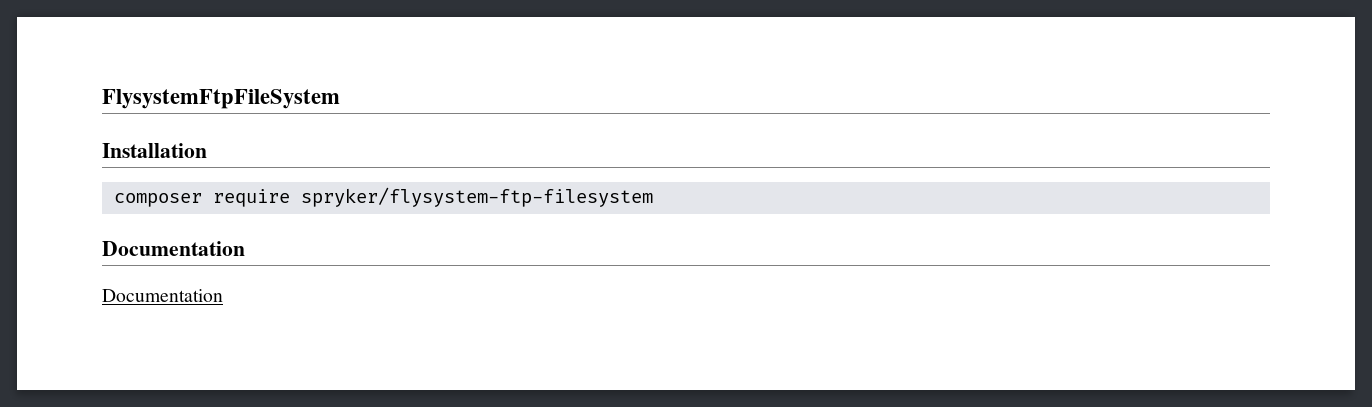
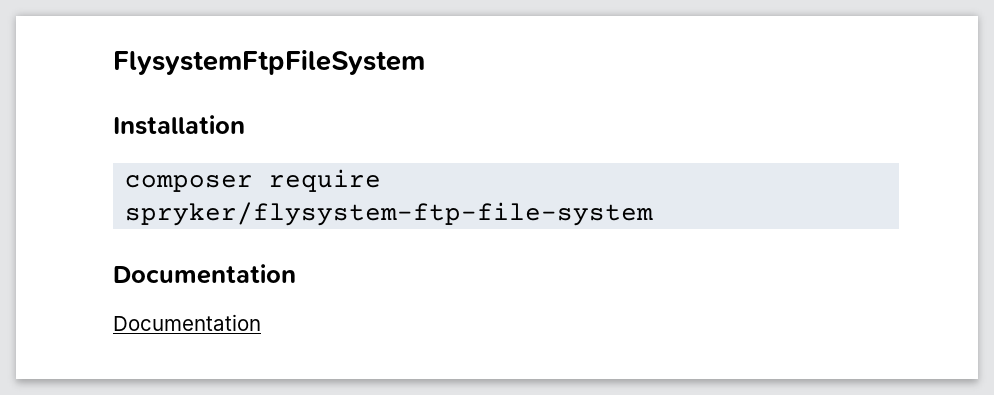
- composer require spryker/flysystem-ftp-filesystem
+ composer require spryker/flysystem-ftp-file-system

